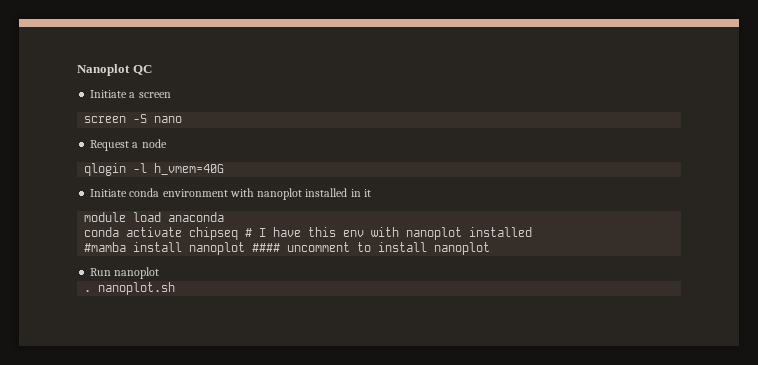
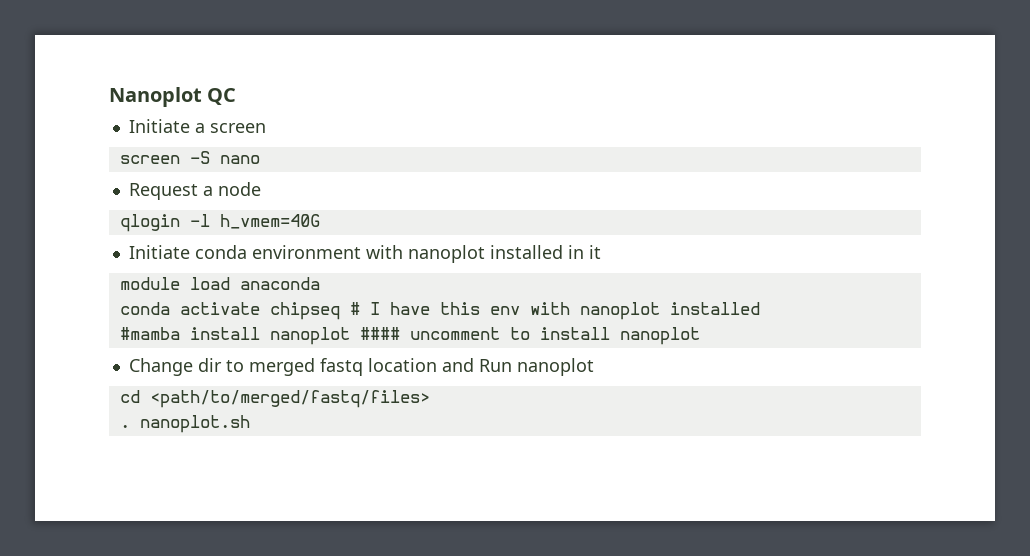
- Run nanoplot
+ Change dir to merged fastq location and Run nanoplot
+ cd <path/to/merged/fastq/files>

